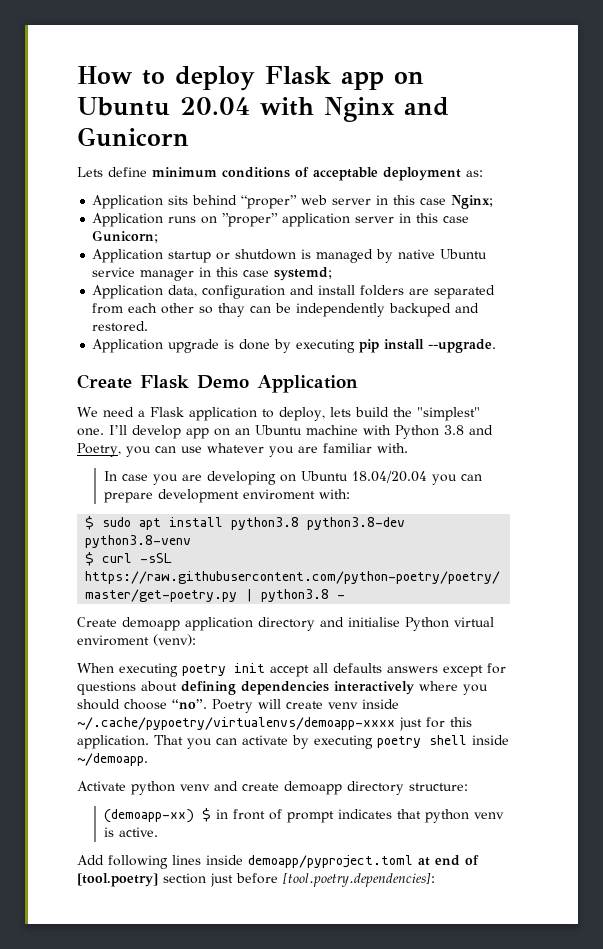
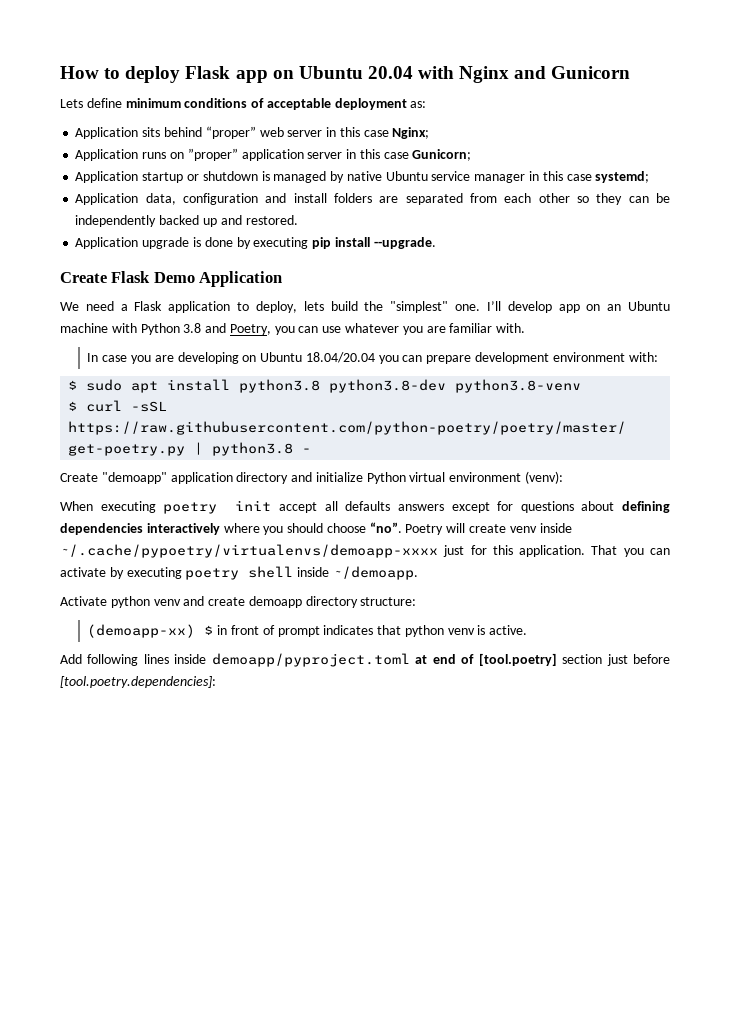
- Application data, configuration and install folders are separated from each other so thay can be independently backuped and restored.
+ Application data, configuration and install folders are separated from each other so they can be independently backed up and restored.
- In case you are developing on Ubuntu 18.04/20.04 you can prepare development enviroment with:
+ In case you are developing on Ubuntu 18.04/20.04 you can prepare development environment with:
- Create demoapp application directory and initialise Python virtual enviroment (venv):
+ Create "demoapp" application directory and initialize Python virtual environment (venv):

